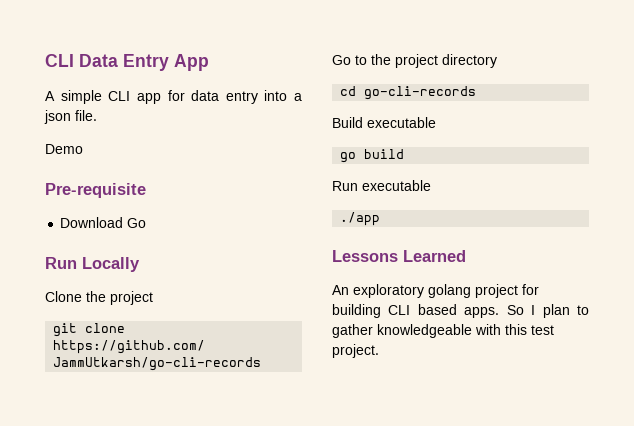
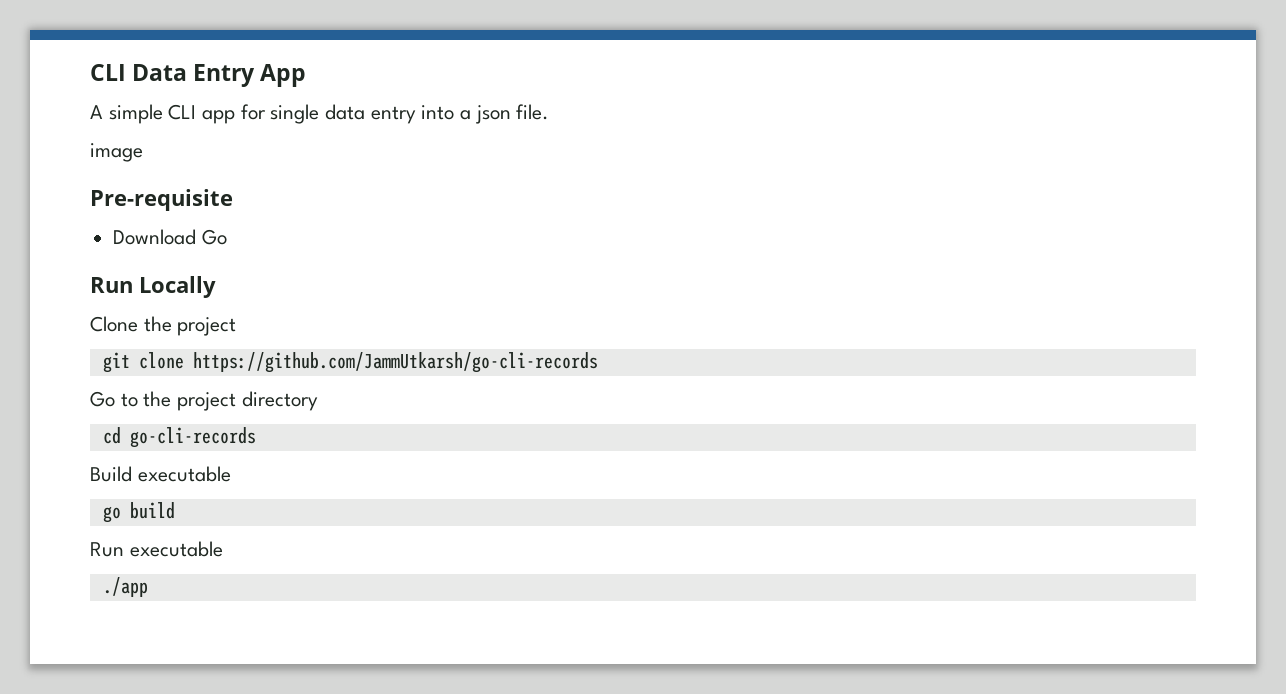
- A simple CLI app for data entry into a json file.
+ A simple CLI app for single data entry into a json file.
- Demo
+ image
- Lessons Learned
- An exploratory golang project for building CLI based apps. So I plan to gather knowledgeable with this test project.

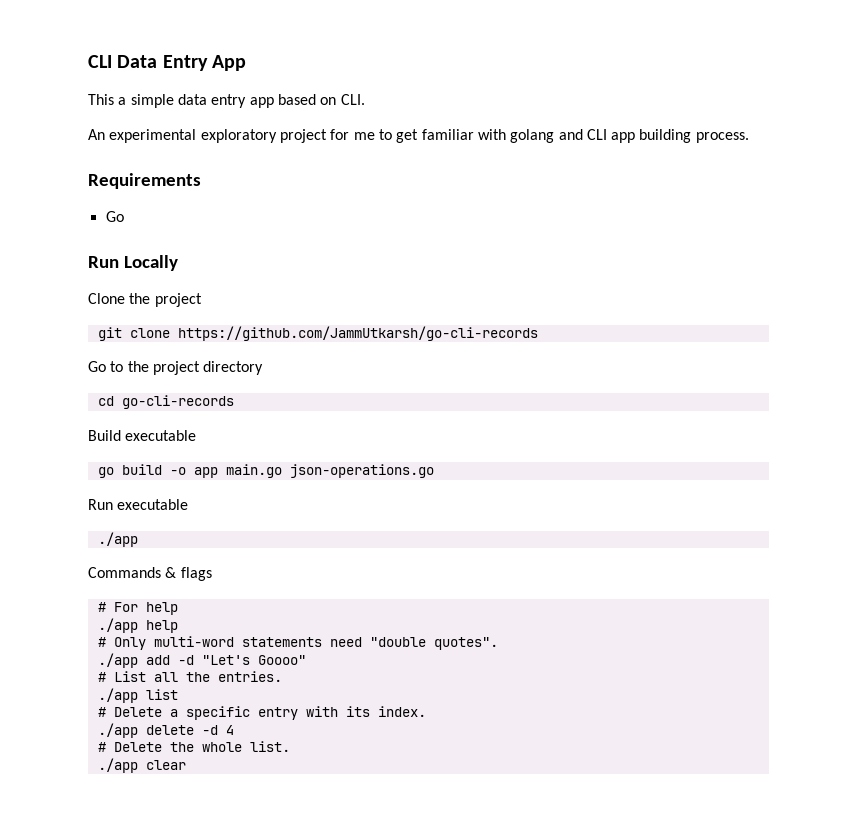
- A simple CLI app for single data entry into a json file.
- image
- Pre-requisite
- Download Go
+ This a simple data entry app based on CLI.
+ An experimental exploratory project for me to get familiar with golang and CLI app building process.
+ Requirements
+ Go
- go build
+ go build -o app main.go json-operations.go
+ Commands & flags
+ # For help
+ ./app help
+ # Only multi-word statements need "double quotes".
+ ./app add -d "Let's Goooo"
+ # List all the entries.
+ ./app list
+ # Delete a specific entry with its index.
+ ./app delete -d 4
+ # Delete the whole list.
+ ./app clear

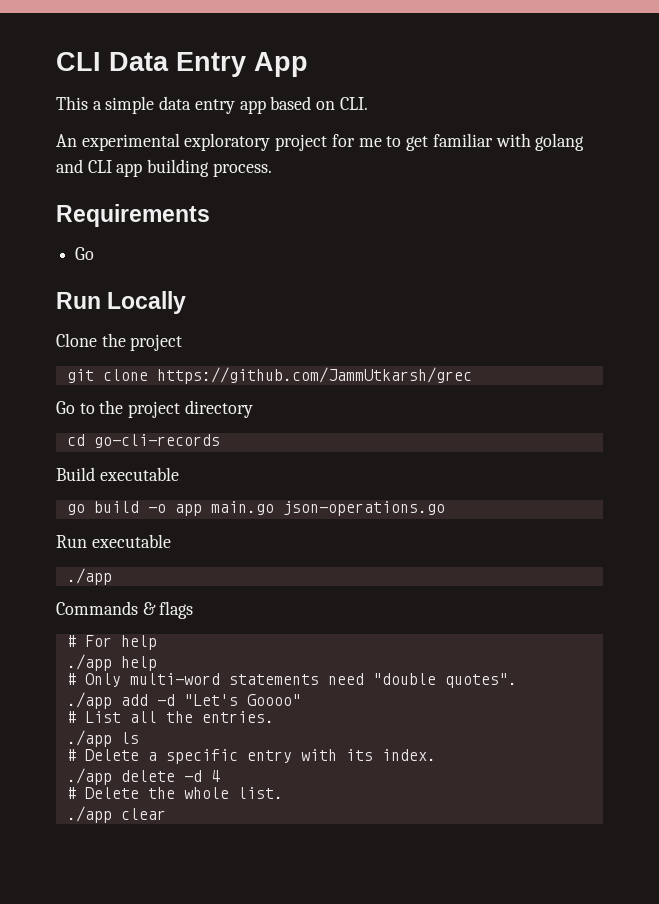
- git clone https://github.com/JammUtkarsh/go-cli-records
+ git clone https://github.com/JammUtkarsh/grec
- ./app list
+ ./app ls

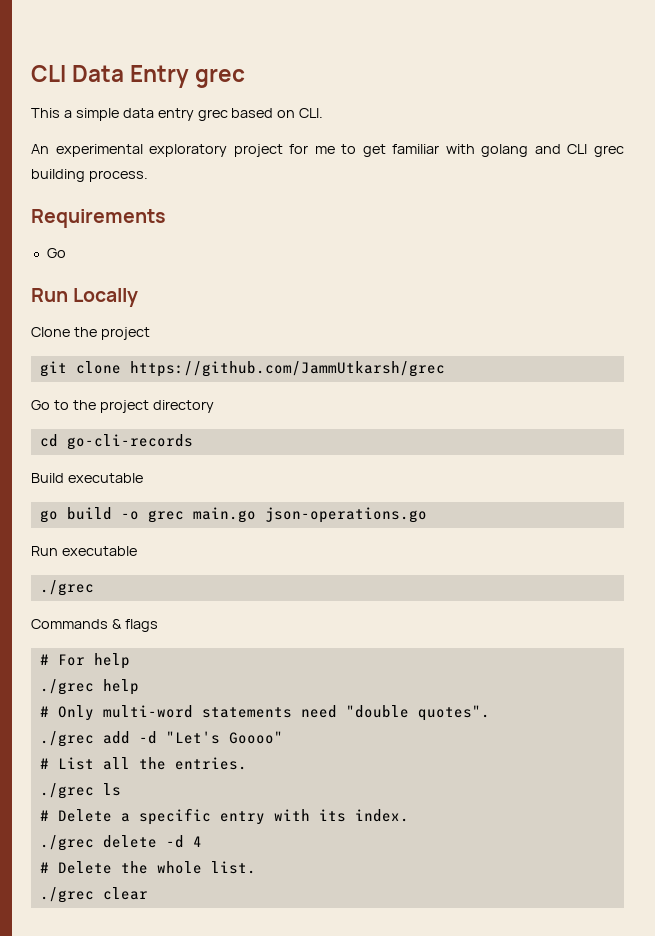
- CLI Data Entry App
+ CLI Data Entry grec
- This a simple data entry app based on CLI.
+ This a simple data entry grec based on CLI.
- An experimental exploratory project for me to get familiar with golang and CLI app building process.
+ An experimental exploratory project for me to get familiar with golang and CLI grec building process.
- go build -o app main.go json-operations.go
+ go build -o grec main.go json-operations.go
  Run executable
- ./app
+ ./grec
- ./app help
+ ./grec help
- ./app add -d "Let's Goooo"
+ ./grec add -d "Let's Goooo"
- ./app ls
+ ./grec ls
- ./app delete -d 4
+ ./grec delete -d 4
- ./app clear
+ ./grec clear

